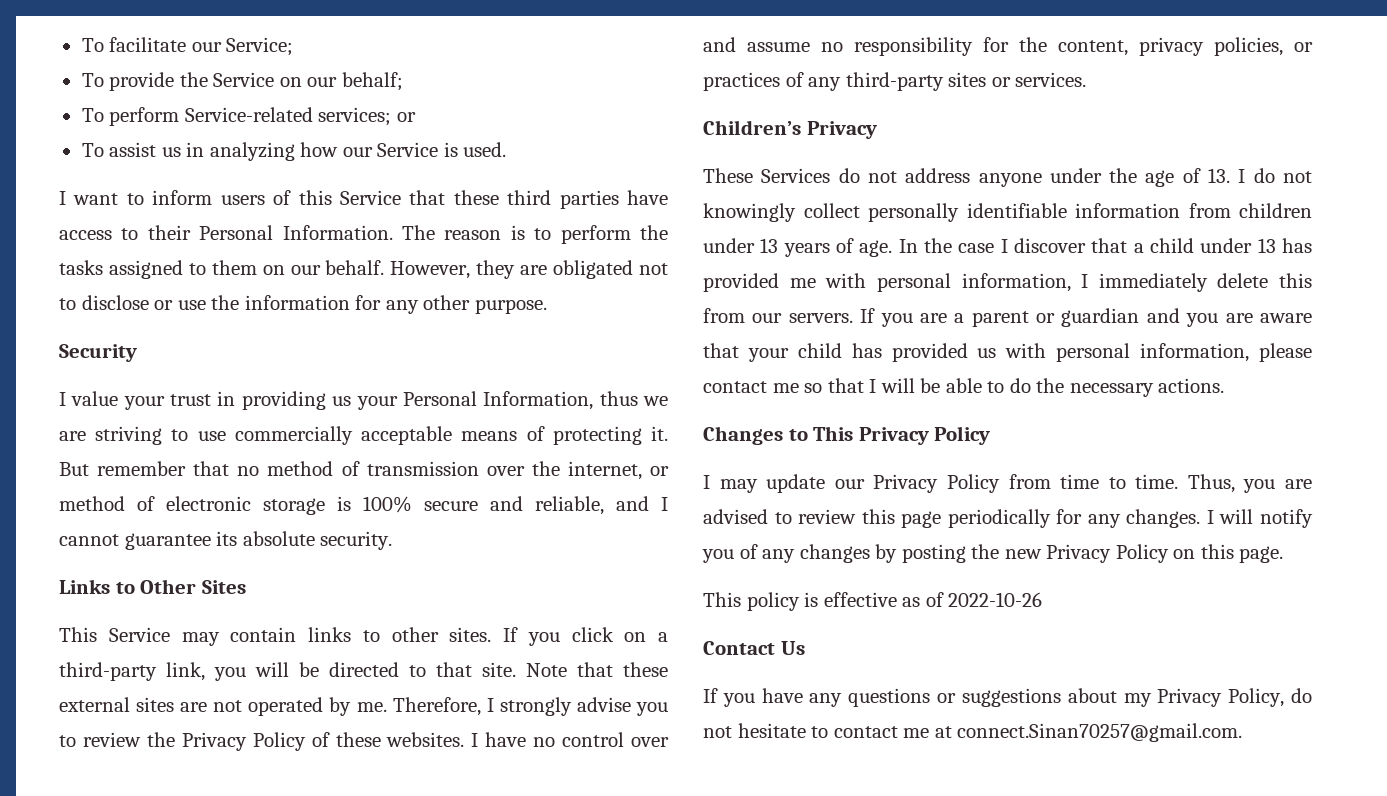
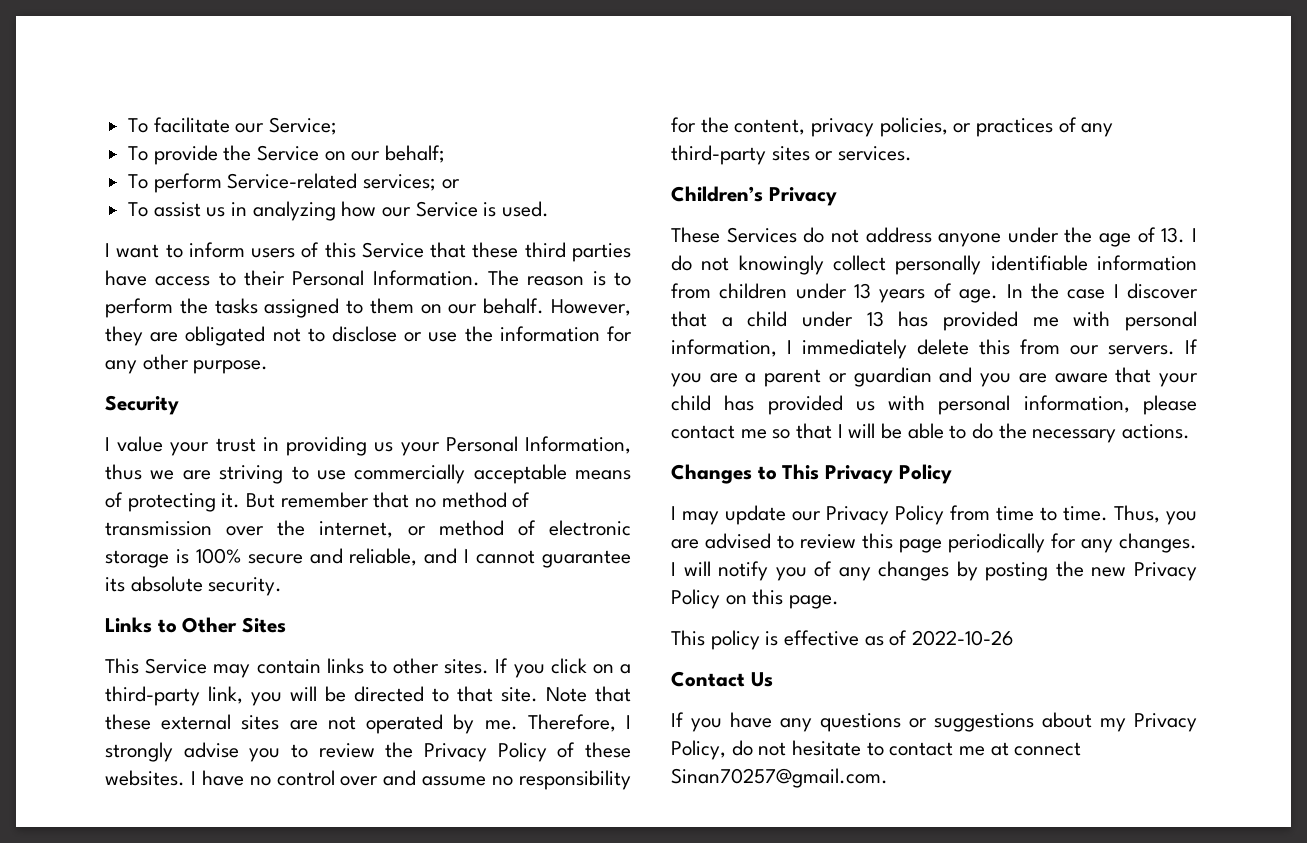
- If you have any questions or suggestions about my Privacy Policy, do not hesitate to contact me at connect.Sinan70257@gmail.com.
+ If you have any questions or suggestions about my Privacy Policy, do not hesitate to contact me at connect Sinan70257@gmail.com.

